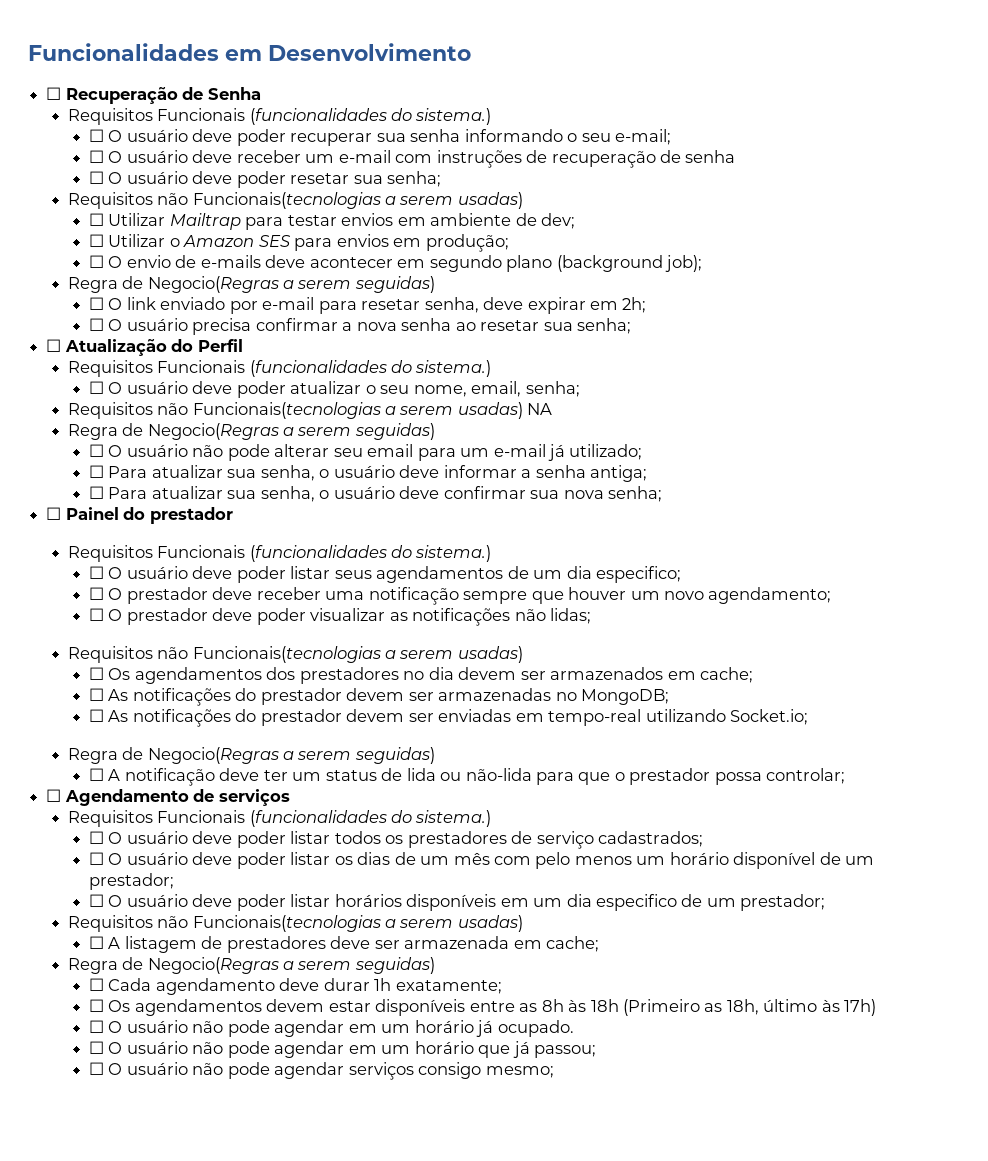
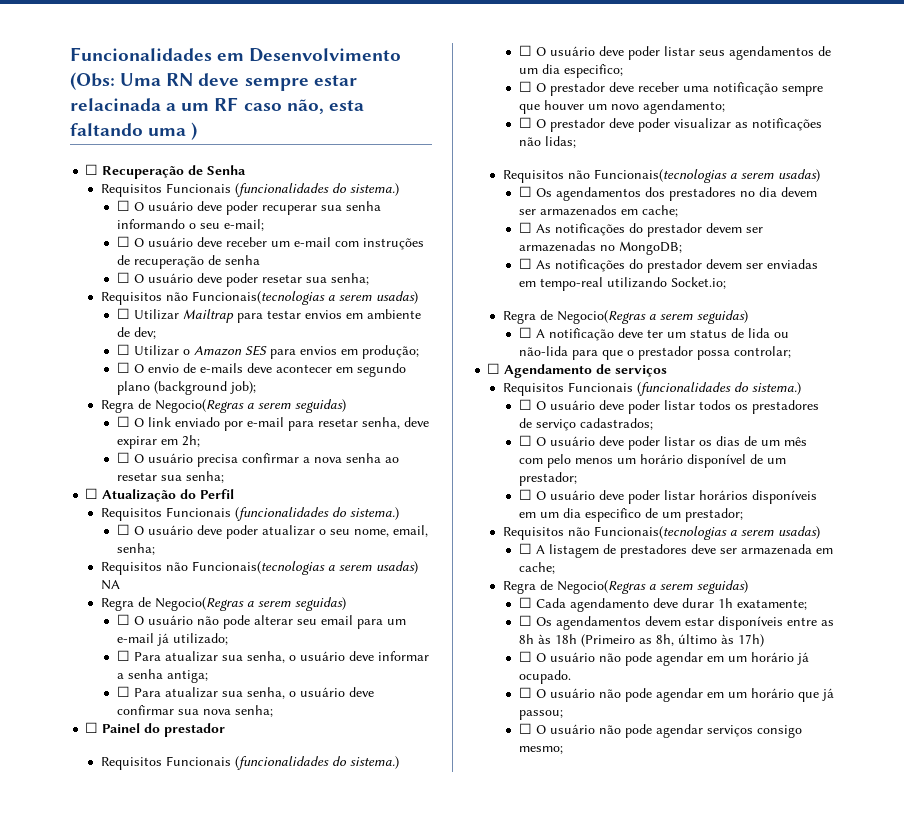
- Funcionalidades em Desenvolvimento
+ Funcionalidades em Desenvolvimento (Obs: Uma RN deve sempre estar relacinada a um RF caso não, esta faltando uma )
- ☐ Os agendamentos devem estar disponíveis entre as 8h às 18h (Primeiro as 18h, último às 17h)
+ ☐ Os agendamentos devem estar disponíveis entre as 8h às 18h (Primeiro as 8h, último às 17h)

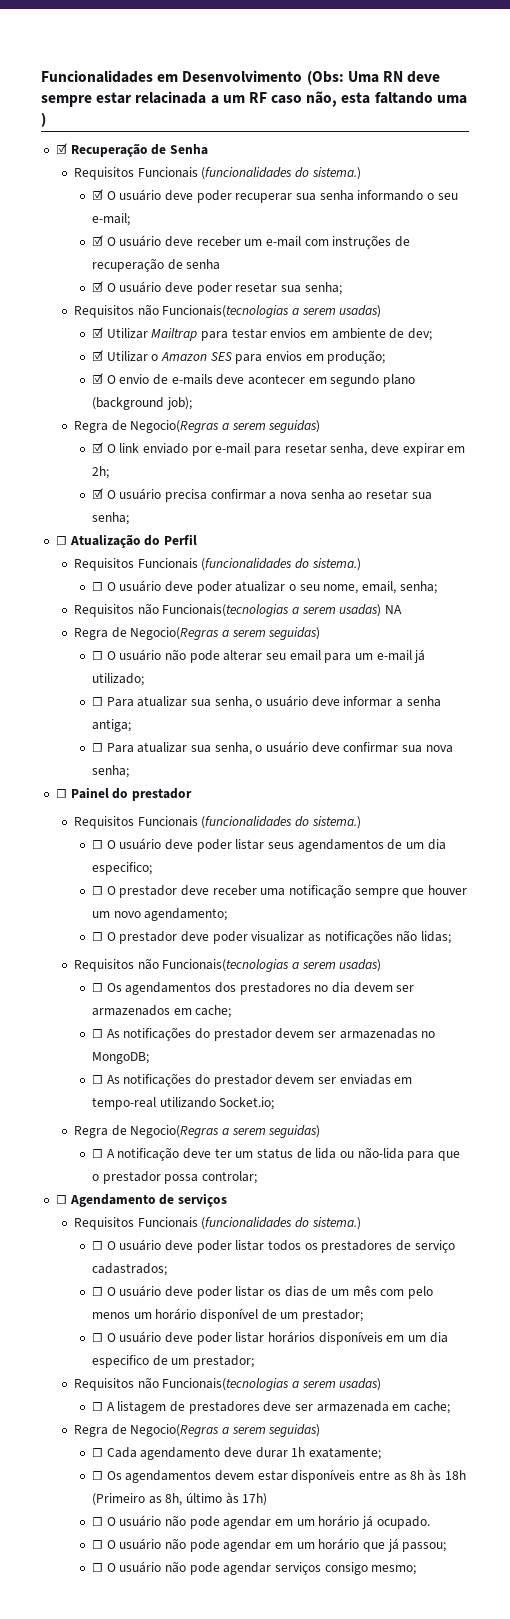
- ☐ Recuperação de Senha
+ ☑ Recuperação de Senha
- ☐ O usuário deve poder recuperar sua senha informando o seu e-mail;
+ ☑ O usuário deve poder recuperar sua senha informando o seu e-mail;
- ☐ O usuário deve receber um e-mail com instruções de recuperação de senha
+ ☑ O usuário deve receber um e-mail com instruções de recuperação de senha
- ☐ O usuário deve poder resetar sua senha;
+ ☑ O usuário deve poder resetar sua senha;
- ☐ Utilizar Mailtrap para testar envios em ambiente de dev;
+ ☑ Utilizar Mailtrap para testar envios em ambiente de dev;
- ☐ Utilizar o Amazon SES para envios em produção;
+ ☑ Utilizar o Amazon SES para envios em produção;
- ☐ O envio de e-mails deve acontecer em segundo plano (background job);
+ ☑ O envio de e-mails deve acontecer em segundo plano (background job);
- ☐ O link enviado por e-mail para resetar senha, deve expirar em 2h;
+ ☑ O link enviado por e-mail para resetar senha, deve expirar em 2h;
- ☐ O usuário precisa confirmar a nova senha ao resetar sua senha;
+ ☑ O usuário precisa confirmar a nova senha ao resetar sua senha;

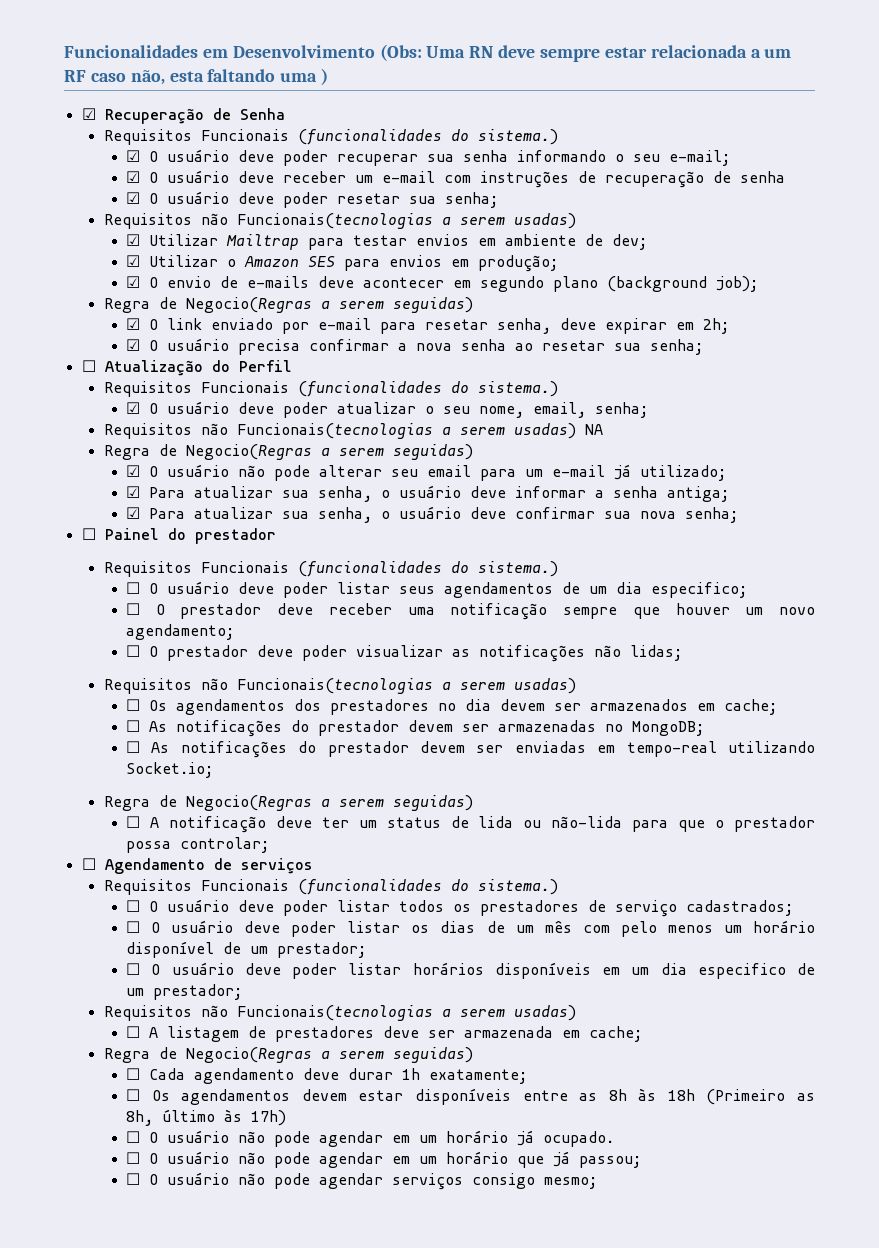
- Funcionalidades em Desenvolvimento (Obs: Uma RN deve sempre estar relacinada a um RF caso não, esta faltando uma )
+ Funcionalidades em Desenvolvimento (Obs: Uma RN deve sempre estar relacionada a um RF caso não, esta faltando uma )
- ☐ O usuário deve poder atualizar o seu nome, email, senha;
+ ☑ O usuário deve poder atualizar o seu nome, email, senha;
- ☐ O usuário não pode alterar seu email para um e-mail já utilizado;
+ ☑ O usuário não pode alterar seu email para um e-mail já utilizado;
- ☐ Para atualizar sua senha, o usuário deve informar a senha antiga;
+ ☑ Para atualizar sua senha, o usuário deve informar a senha antiga;
- ☐ Para atualizar sua senha, o usuário deve confirmar sua nova senha;
+ ☑ Para atualizar sua senha, o usuário deve confirmar sua nova senha;

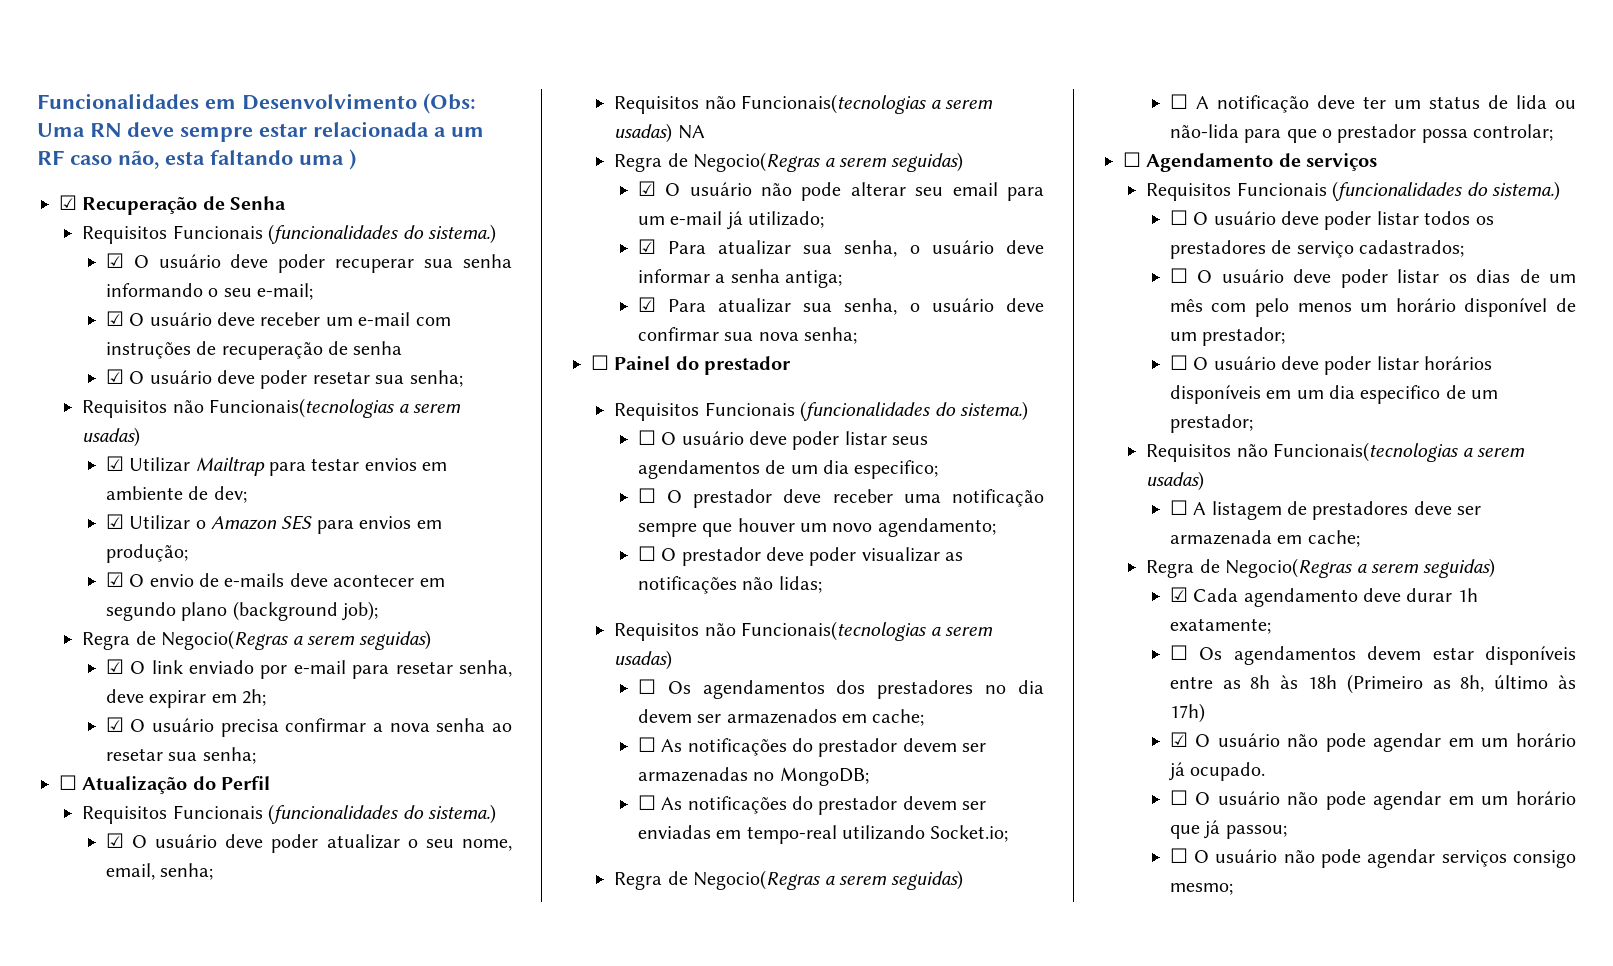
- ☐ Cada agendamento deve durar 1h exatamente;
+ ☑ Cada agendamento deve durar 1h exatamente;
- ☐ O usuário não pode agendar em um horário já ocupado.
+ ☑ O usuário não pode agendar em um horário já ocupado.

